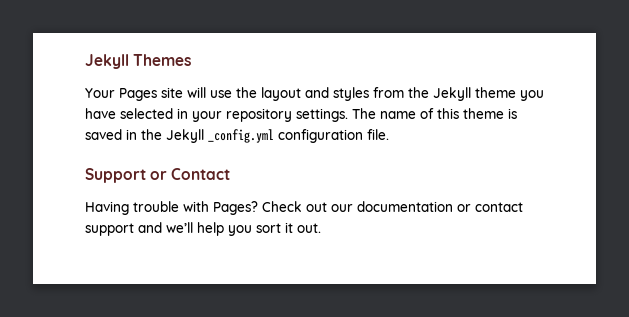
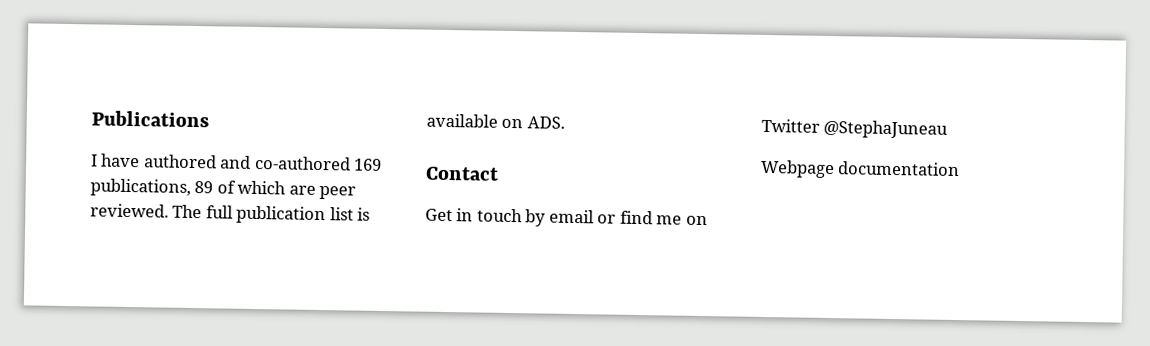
- Jekyll Themes
- Your Pages site will use the layout and styles from the Jekyll theme you have selected in your repository settings. The name of this theme is saved in the Jekyll _config.yml configuration file.
- Support or Contact
- Having trouble with Pages? Check out our documentation or contact support and we’ll help you sort it out.
+ Publications
+ I have authored and co-authored 169 publications, 89 of which are peer reviewed. The full publication list is available on ADS.
+ Contact
+ Get in touch by email or find me on Twitter @StephaJuneau
+ Webpage documentation

